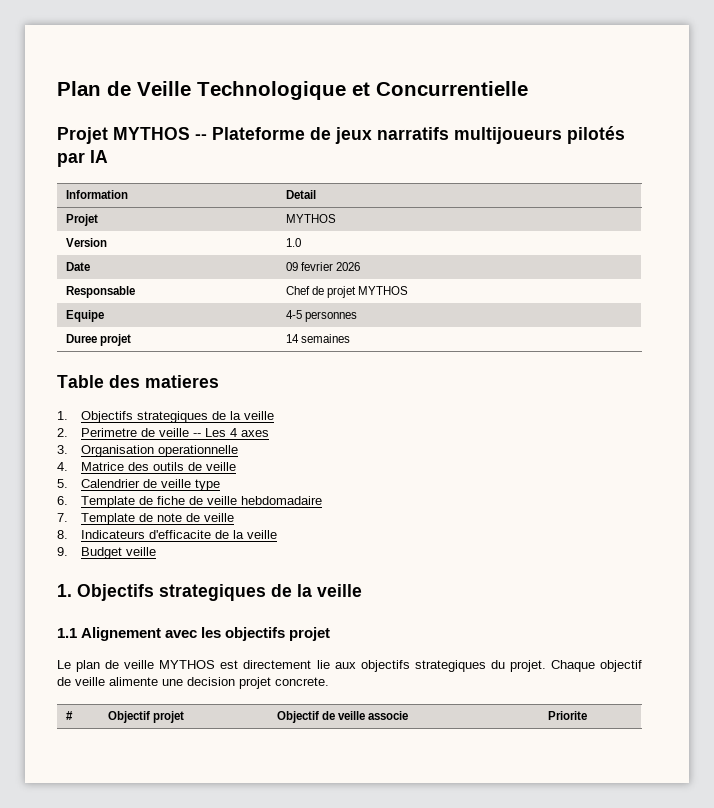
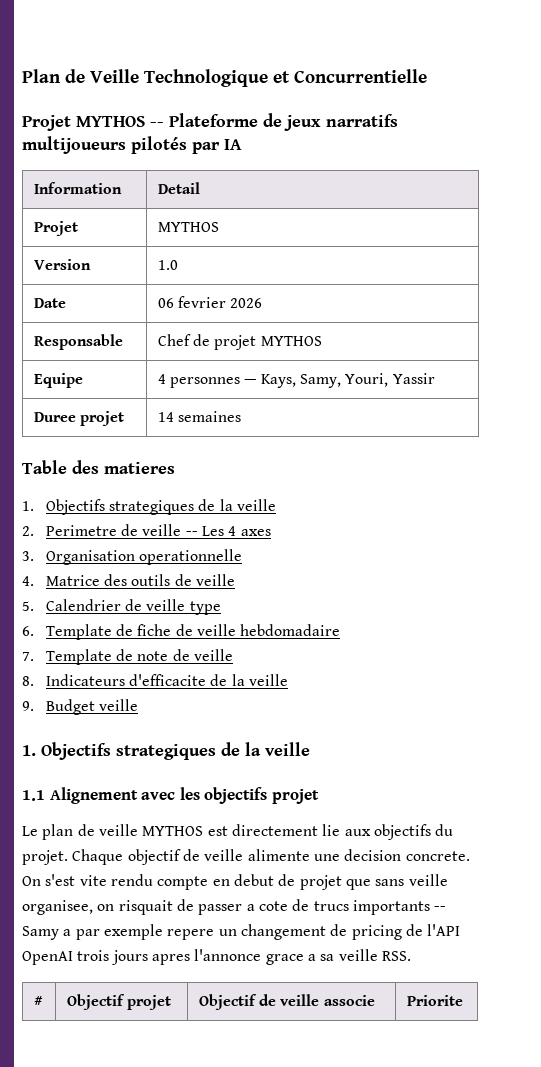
- Date | 09 fevrier 2026
+ Date | 06 fevrier 2026
- Equipe | 4-5 personnes
+ Equipe | 4 personnes — Kays, Samy, Youri, Yassir
- Le plan de veille MYTHOS est directement lie aux objectifs strategiques du projet.
+ Le plan de veille MYTHOS est directement lie aux objectifs du projet.
- Chaque objectif de veille alimente une decision projet concrete.
+ Chaque objectif de veille alimente une decision concrete. On s'est vite rendu compte en debut de projet que sans veille organisee, on risquait de passer a cote de trucs importants -- Samy a par exemple repere un changement de pricing de l'API OpenAI trois jours apres l'annonce grace a sa veille RSS.

